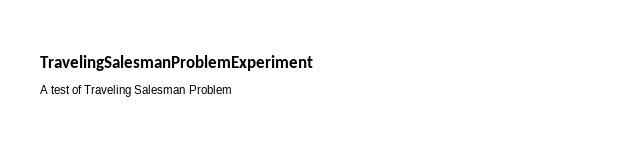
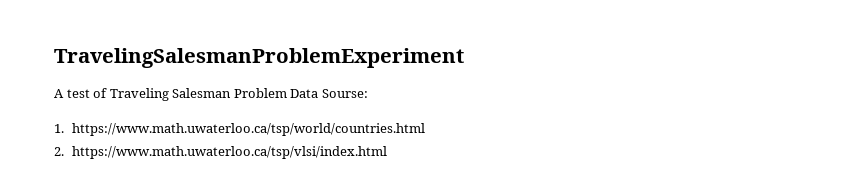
- A test of Traveling Salesman Problem
+ A test of Traveling Salesman Problem Data Sourse:
+ 1. https://www.math.uwaterloo.ca/tsp/world/countries.html
+ 2. https://www.math.uwaterloo.ca/tsp/vlsi/index.html

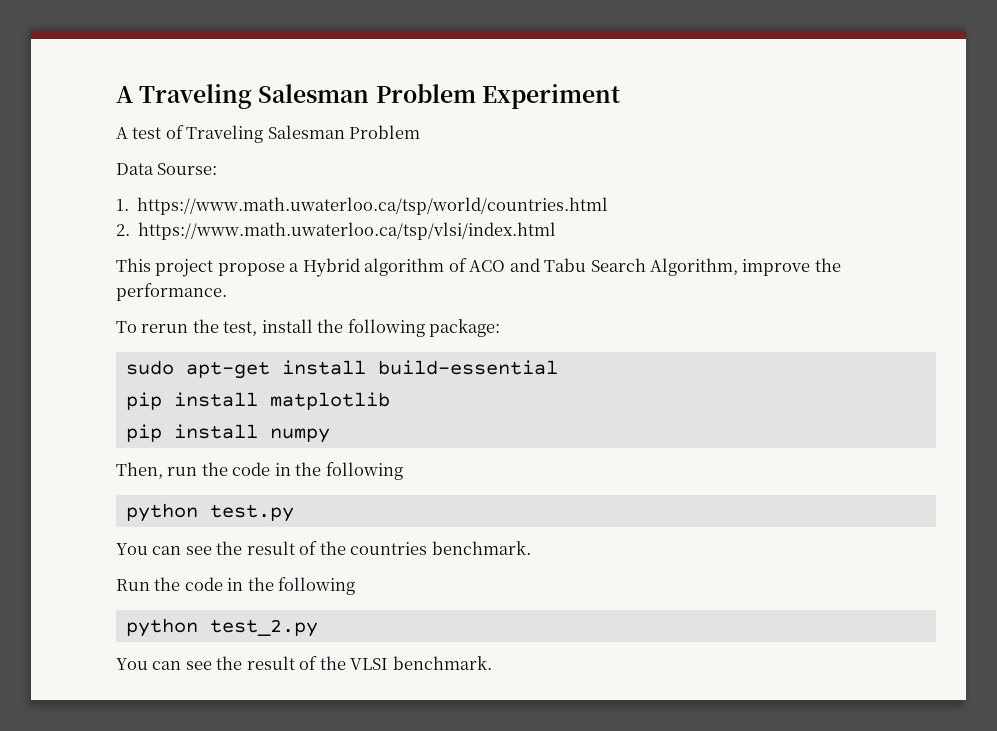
- TravelingSalesmanProblemExperiment
+ A Traveling Salesman Problem Experiment
- A test of Traveling Salesman Problem Data Sourse:
+ A test of Traveling Salesman Problem
+ Data Sourse:
+ This project propose a Hybrid algorithm of ACO and Tabu Search Algorithm, improve the performance.
+ To rerun the test, install the following package:
+ sudo apt-get install build-essential
+ pip install matplotlib
+ pip install numpy
+ Then, run the code in the following
+ python test.py
+ You can see the result of the countries benchmark.
+ Run the code in the following
+ python test_2.py
+ You can see the result of the VLSI benchmark.

